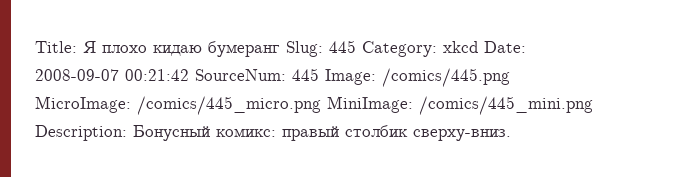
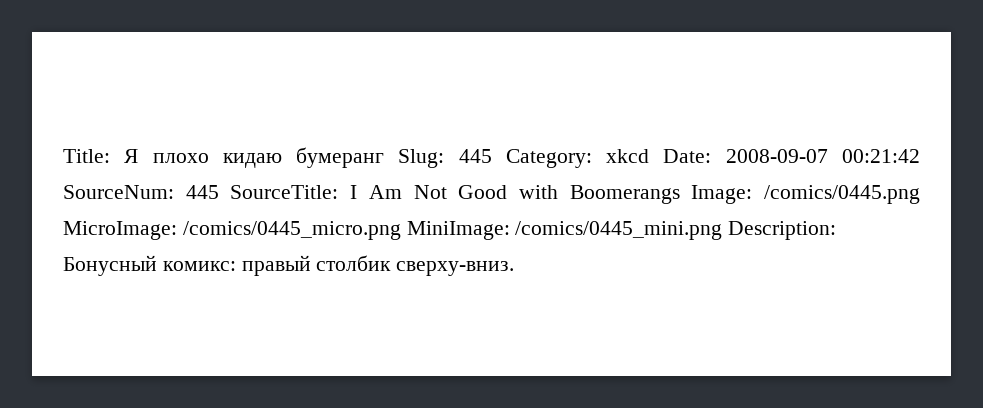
- Title: Я плохо кидаю бумеранг Slug: 445 Category: xkcd Date: 2008-09-07 00:21:42 SourceNum: 445 Image: /comics/445.png MicroImage: /comics/445_micro.png MiniImage: /comics/445_mini.png Description: Бонусный комикс: правый столбик сверху-вниз.
+ Title: Я плохо кидаю бумеранг Slug: 445 Category: xkcd Date: 2008-09-07 00:21:42 SourceNum: 445 SourceTitle: I Am Not Good with Boomerangs Image: /comics/0445.png MicroImage: /comics/0445_micro.png MiniImage: /comics/0445_mini.png Description: Бонусный комикс: правый столбик сверху-вниз.

